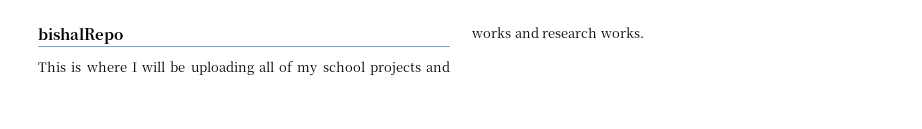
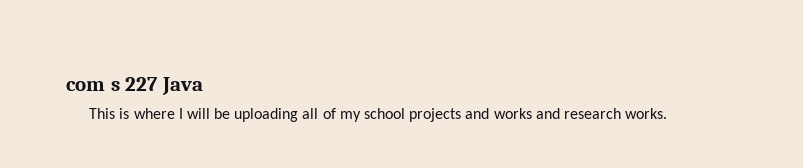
- bishalRepo
+ com s 227 Java

